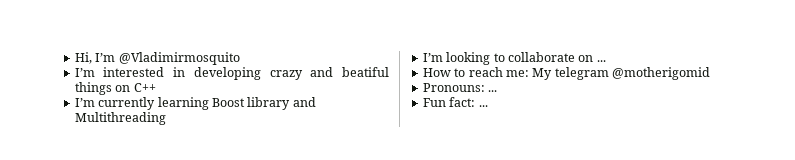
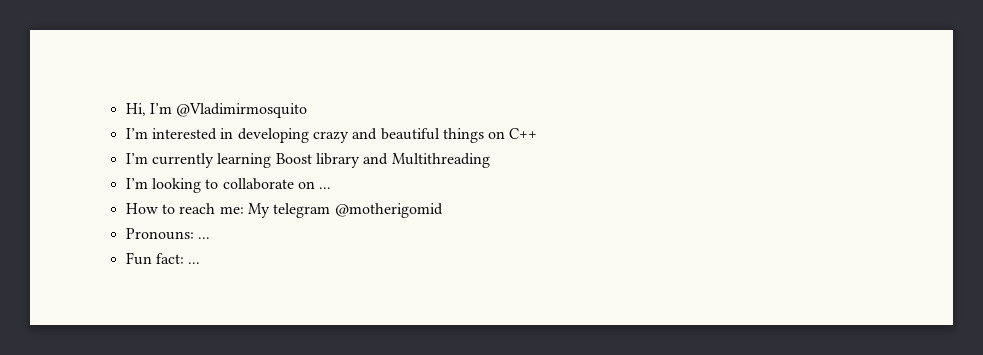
- I’m interested in developing crazy and beatiful things on C++
+ I’m interested in developing crazy and beautiful things on C++

